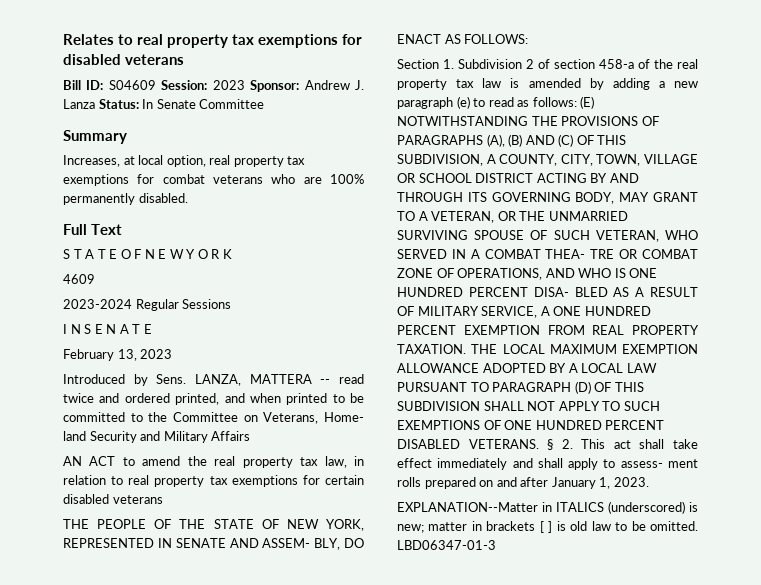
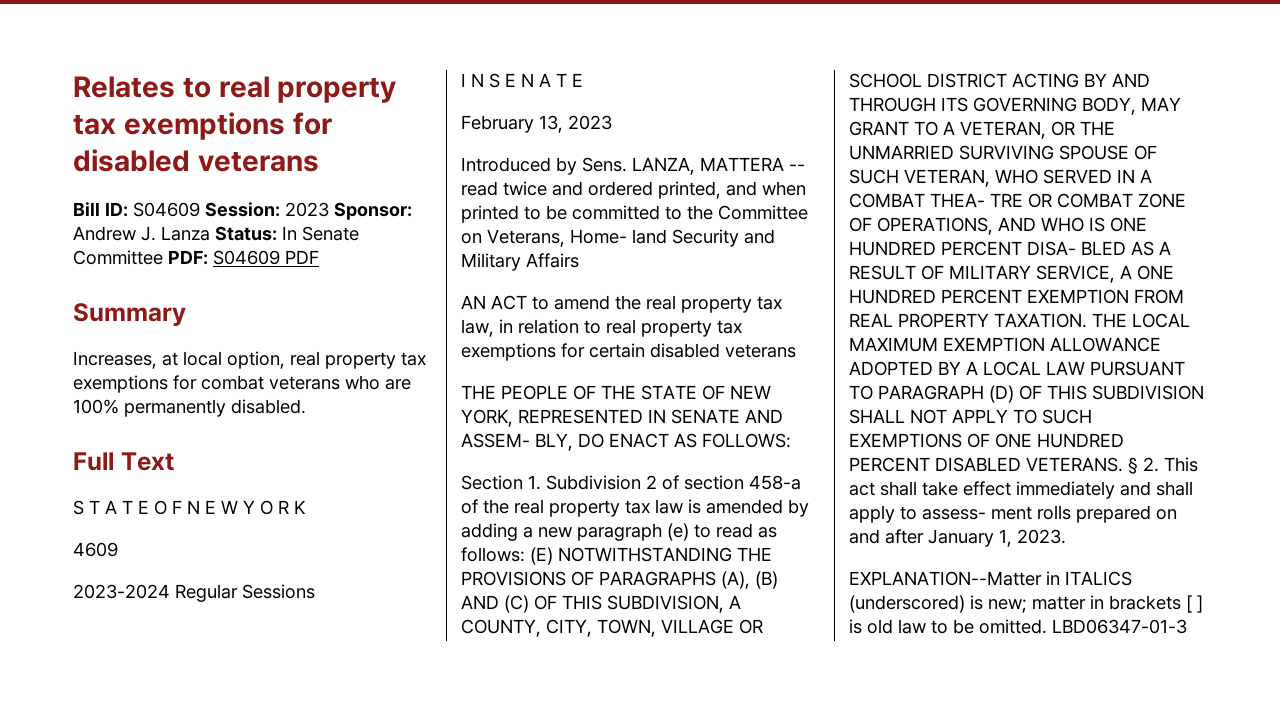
- Bill ID: S04609 Session: 2023 Sponsor: Andrew J. Lanza Status: In Senate Committee
+ Bill ID: S04609 Session: 2023 Sponsor: Andrew J. Lanza Status: In Senate Committee PDF: S04609 PDF

